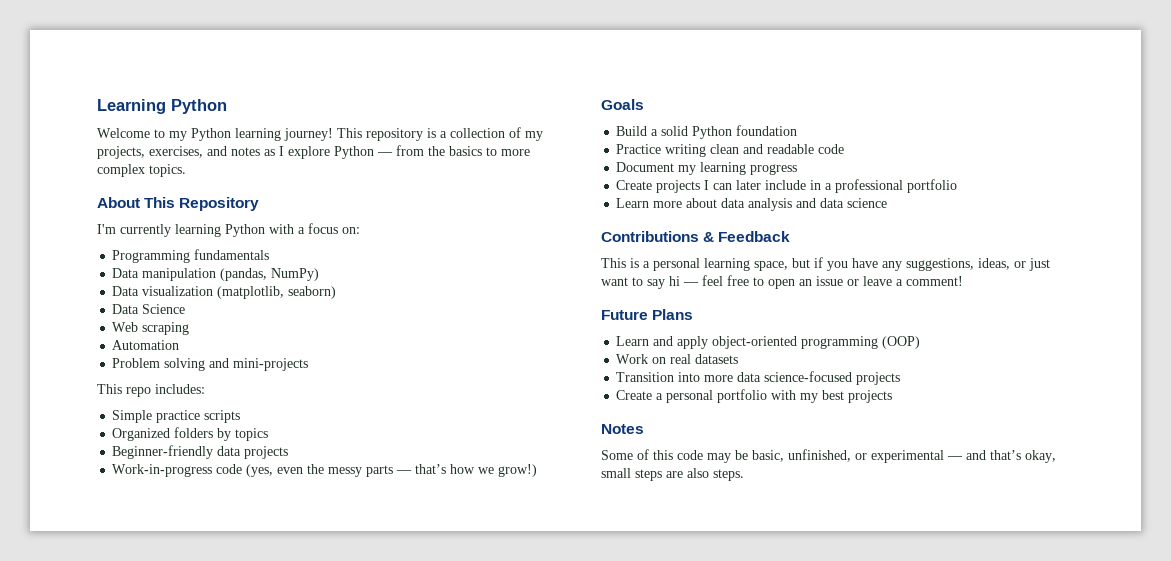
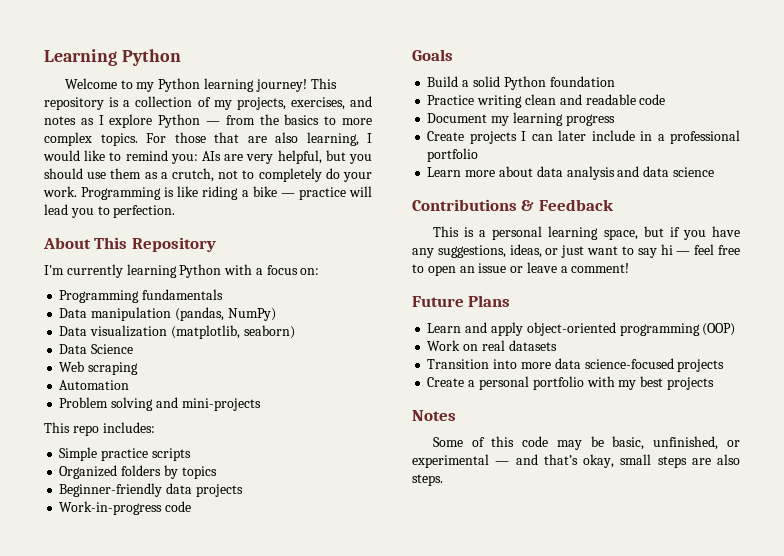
+ For those that are also learning, I would like to remind you: AIs are very helpful, but you should use them as a crutch, not to completely do your work. Programming is like riding a bike — practice will lead you to perfection.
- Work-in-progress code (yes, even the messy parts — that’s how we grow!)
+ Work-in-progress code

